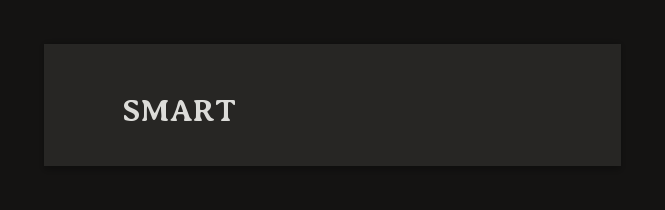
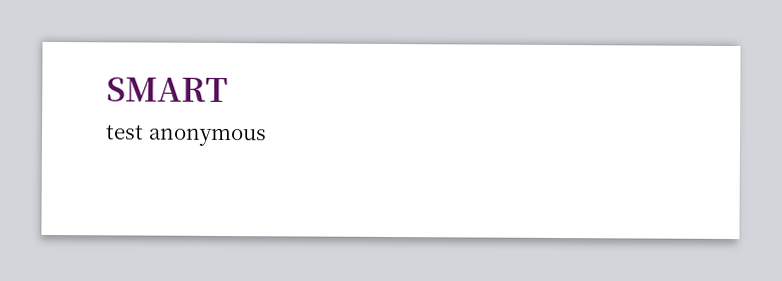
+ test anonymous

